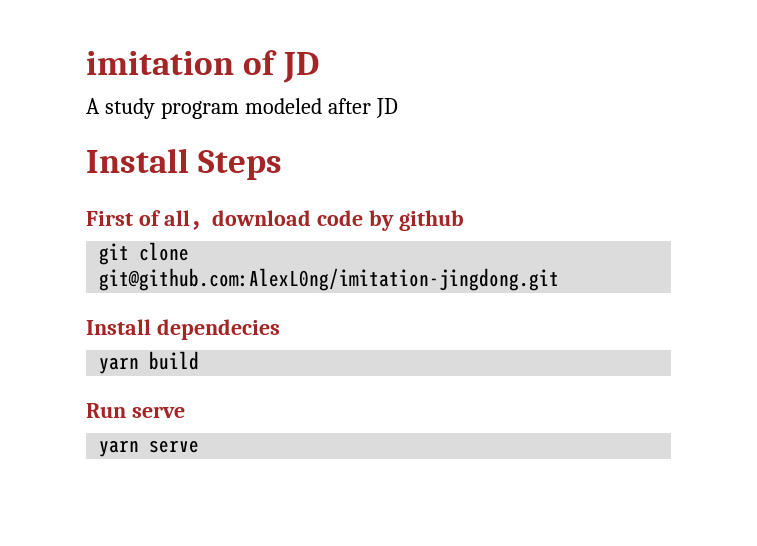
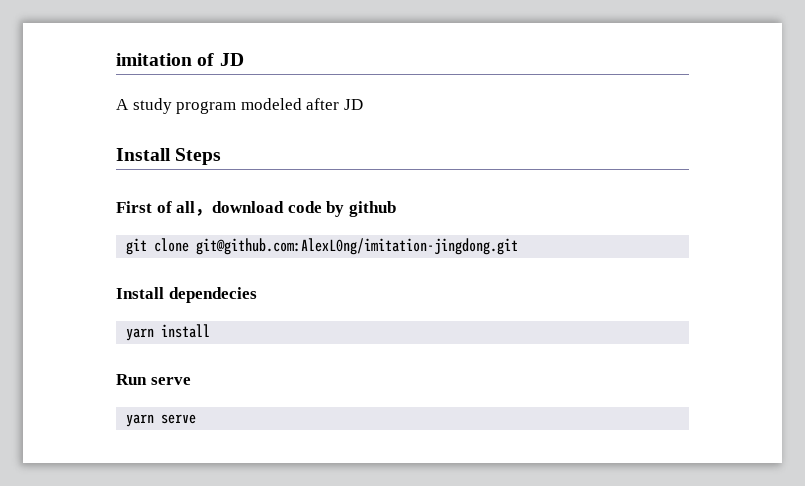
- yarn build
+ yarn install

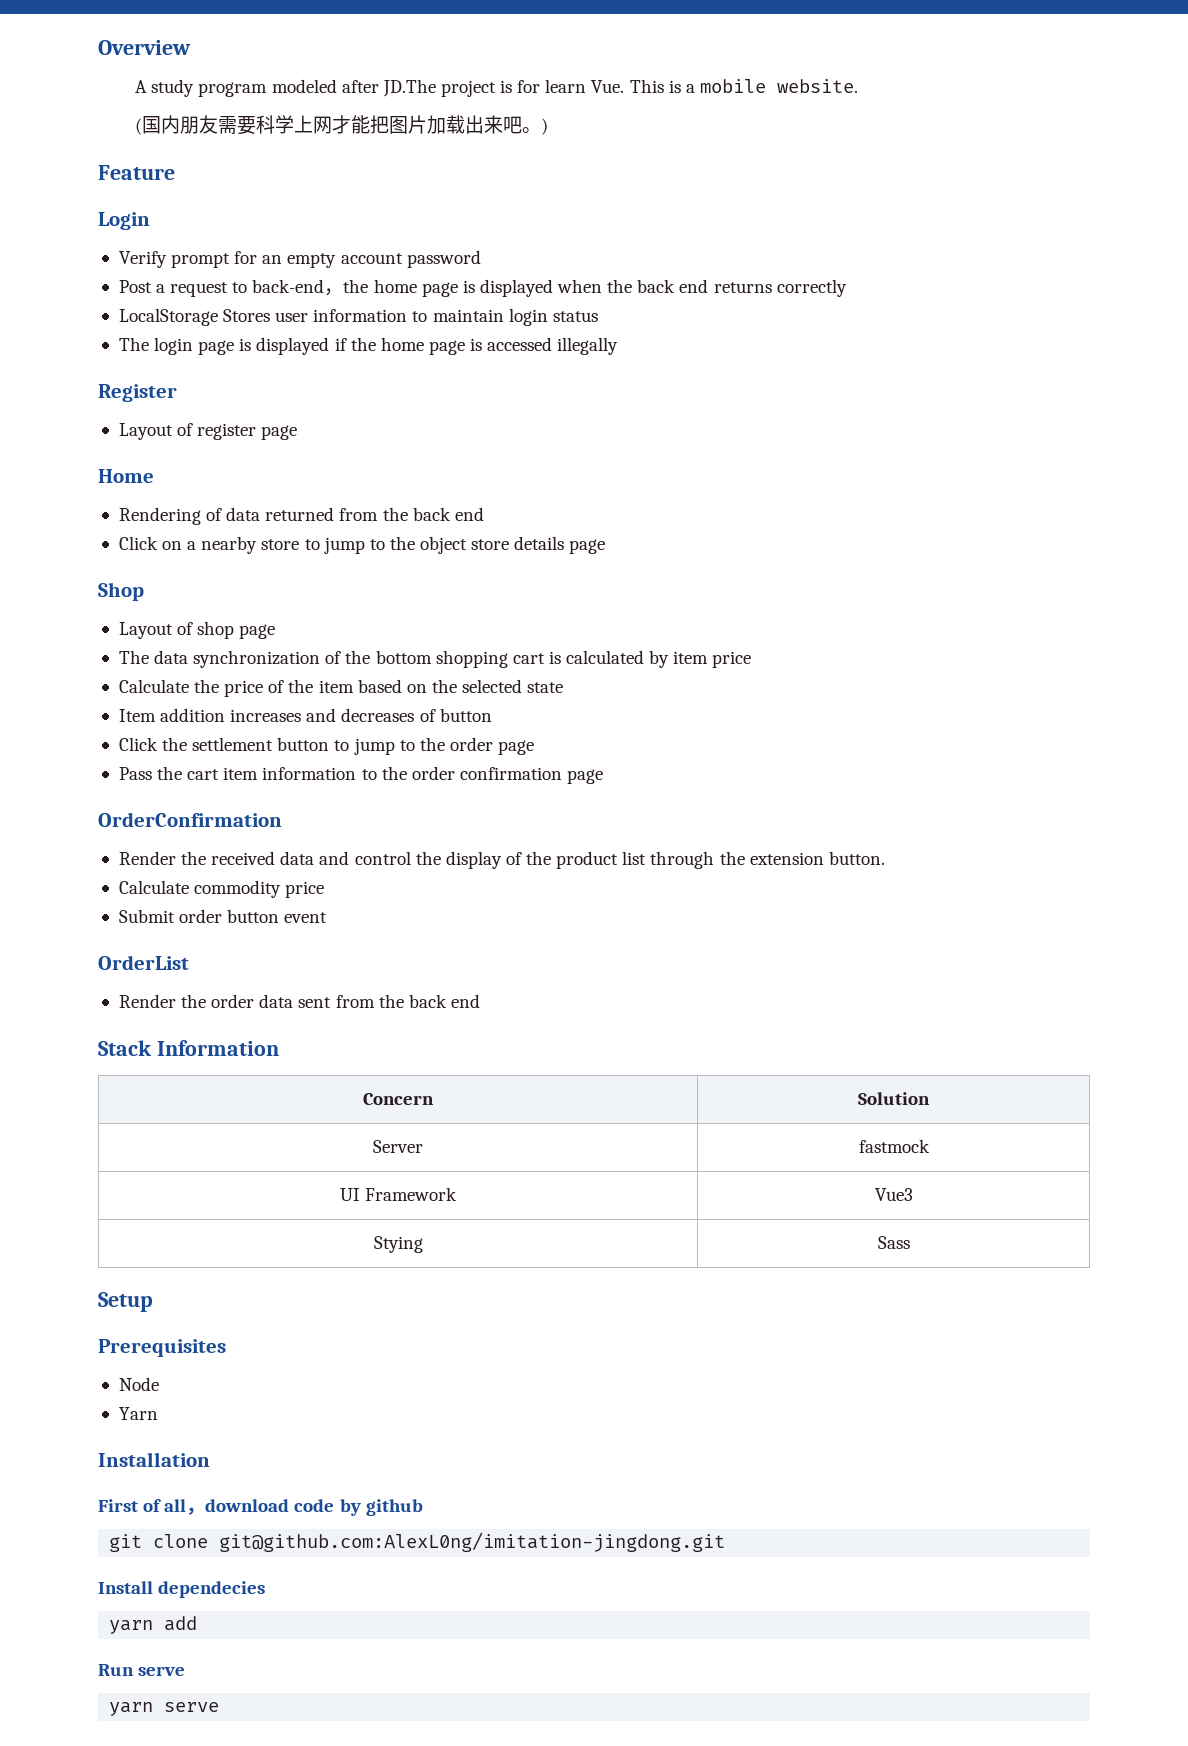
- imitation of JD
+ Overview
- A study program modeled after JD
- Install Steps
+ A study program modeled after JD.The project is for learn Vue. This is a mobile website.
+ (国内朋友需要科学上网才能把图片加载出来吧。)
+ Feature
+ Login
+ Verify prompt for an empty account password
+ Post a request to back-end，the home page is displayed when the back end returns correctly
+ LocalStorage Stores user information to maintain login status
+ The login page is displayed if the home page is accessed illegally
+ Register
+ Layout of register page
+ Home
+ Rendering of data returned from the back end
+ Click on a nearby store to jump to the object store details page
+ Shop
+ Layout of shop page
+ The data synchronization of the bottom shopping cart is calculated by item price
+ Calculate the price of the item based on the selected state
+ Item addition increases and decreases of button
+ Click the settlement button to jump to the order page
+ Pass the cart item information to the order confirmation page
+ OrderConfirmation
+ Render the received data and control the display of the product list through the extension button.
+ Calculate commodity price
+ Submit order button event
+ OrderList
+ Render the order data sent from the back end
+ Stack Information
+ Concern | Solution
+ Server | fastmock
+ UI Framework | Vue3
+ Stying | Sass
+ Setup
+ Prerequisites
+ Node
+ Yarn
+ Installation
- yarn install
+ yarn add

